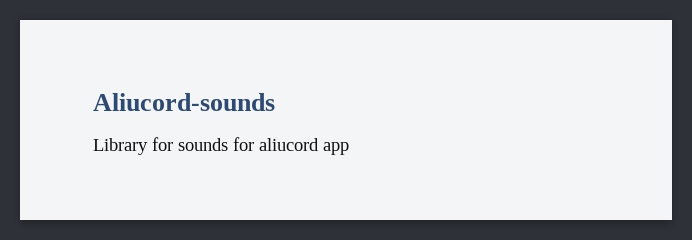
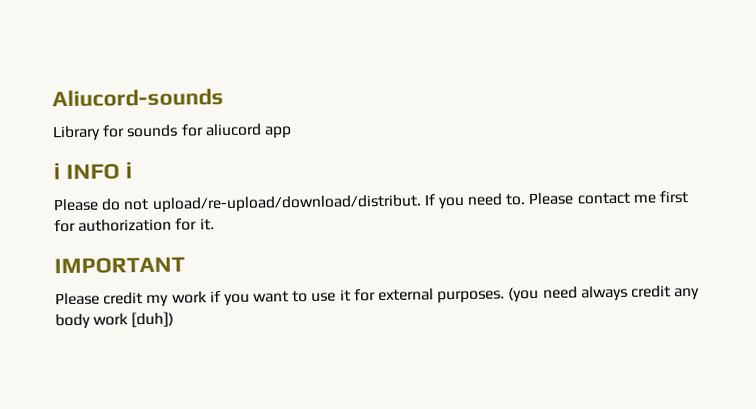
+ ℹ INFO ℹ
+ Please do not upload/re-upload/download/distribut. If you need to. Please contact me first for authorization for it.
+ IMPORTANT
+ Please credit my work if you want to use it for external purposes. (you need always credit any body work [duh])

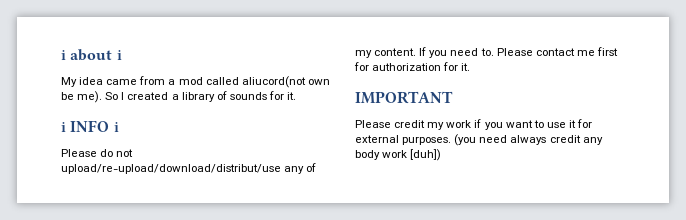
- Aliucord-sounds
- Library for sounds for aliucord app
+ ℹ about ℹ
+ My idea came from a mod called aliucord(not own be me). So I created a library of sounds for it.
- Please do not upload/re-upload/download/distribut.
+ Please do not upload/re-upload/download/distribut/use any of my content.

